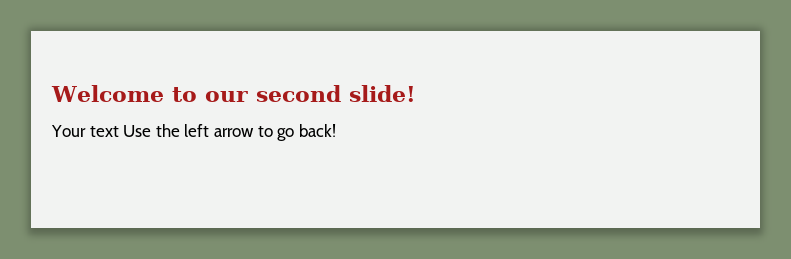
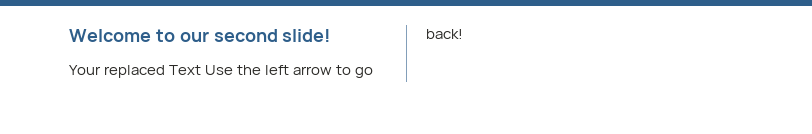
- Your text Use the left arrow to go back!
+ Your replaced Text Use the left arrow to go back!

